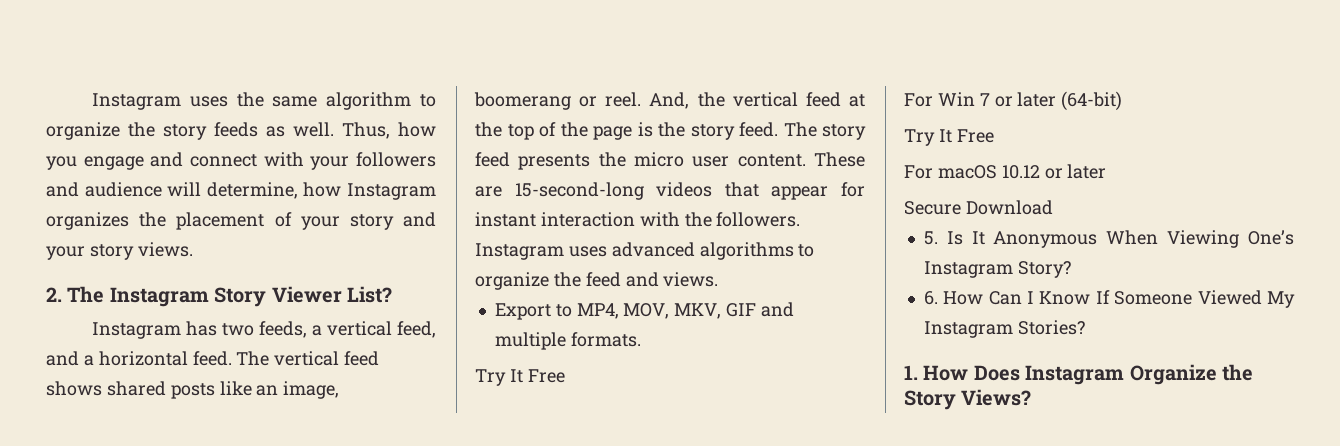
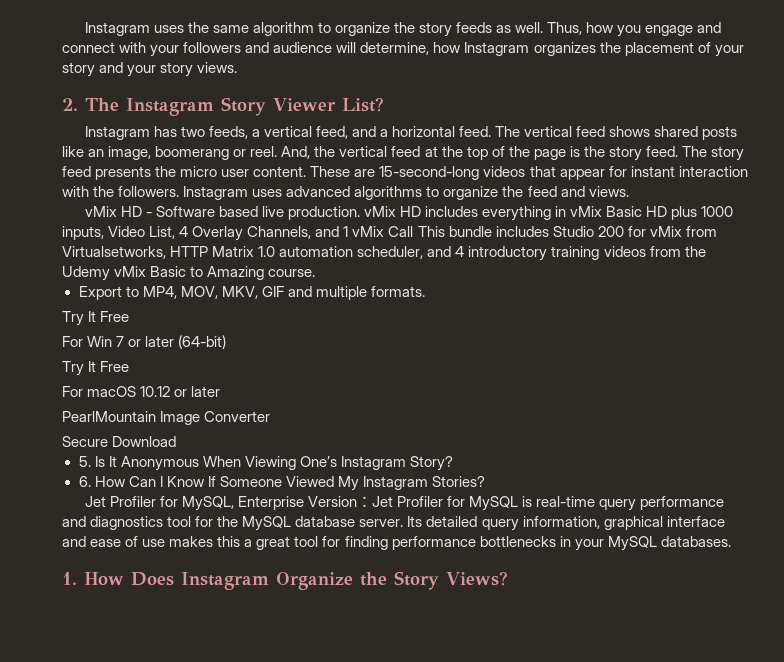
+ vMix HD - Software based live production. vMix HD includes everything in vMix Basic HD plus 1000 inputs, Video List, 4 Overlay Channels, and 1 vMix Call This bundle includes Studio 200 for vMix from Virtualsetworks, HTTP Matrix 1.0 automation scheduler, and 4 introductory training videos from the Udemy vMix Basic to Amazing course.
+ PearlMountain Image Converter
+ Jet Profiler for MySQL, Enterprise Version：Jet Profiler for MySQL is real-time query performance and diagnostics tool for the MySQL database server. Its detailed query information, graphical interface and ease of use makes this a great tool for finding performance bottlenecks in your MySQL databases.

